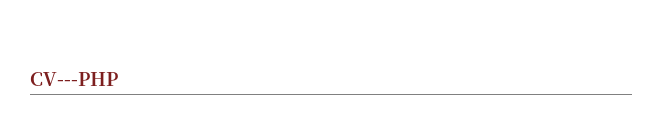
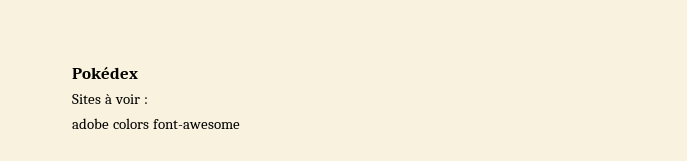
- CV---PHP
+ Pokédex
+ Sites à voir :
+ adobe colors font-awesome

